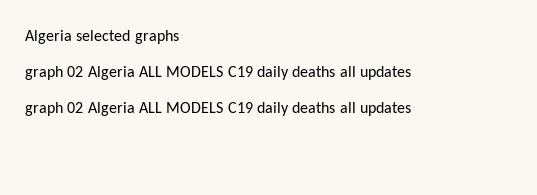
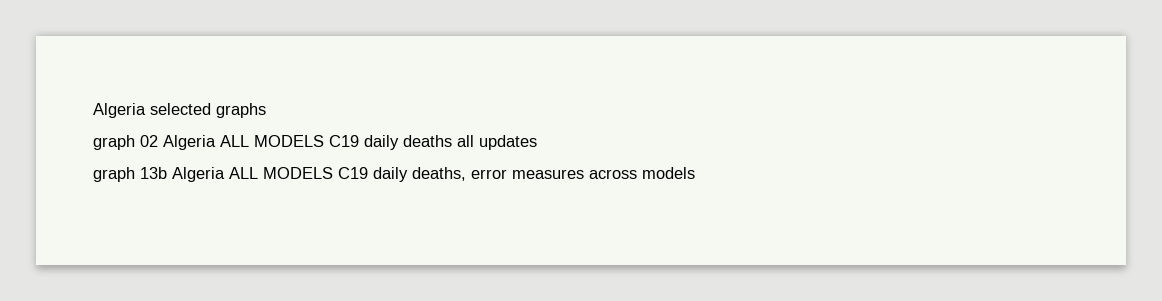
  Algeria selected graphs
  graph 02 Algeria ALL MODELS C19 daily deaths all updates
- graph 02 Algeria ALL MODELS C19 daily deaths all updates
+ graph 13b Algeria ALL MODELS C19 daily deaths, error measures across models

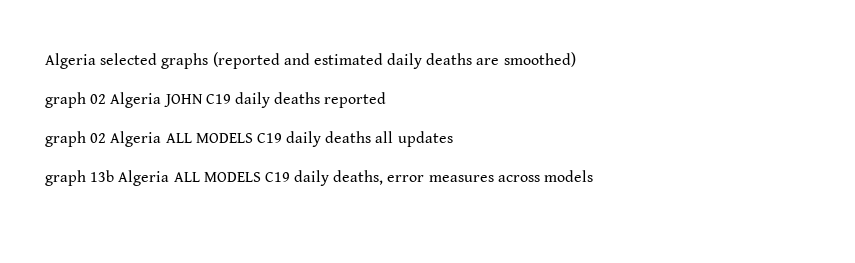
- Algeria selected graphs
+ Algeria selected graphs (reported and estimated daily deaths are smoothed)
+ graph 02 Algeria JOHN C19 daily deaths reported

